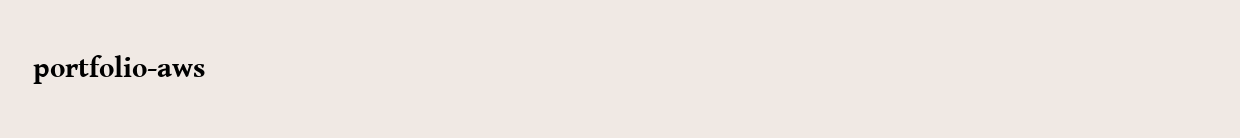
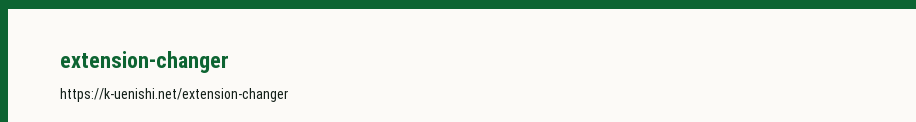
- portfolio-aws
+ extension-changer
+ https://k-uenishi.net/extension-changer

